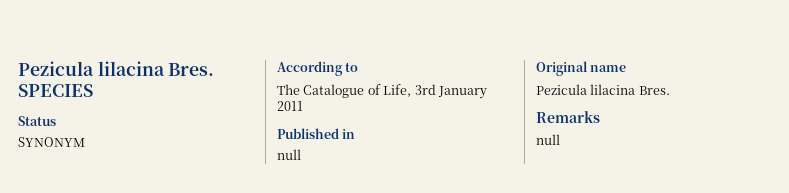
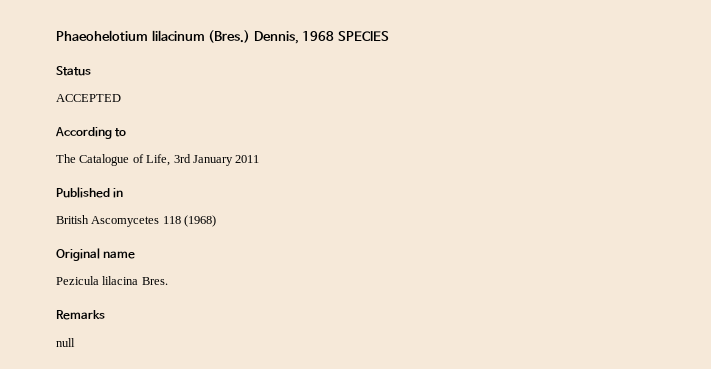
- Pezicula lilacina Bres. SPECIES
+ Phaeohelotium lilacinum (Bres.) Dennis, 1968 SPECIES
- SYNONYM
+ ACCEPTED
  Published in
- null
+ British Ascomycetes 118 (1968)

